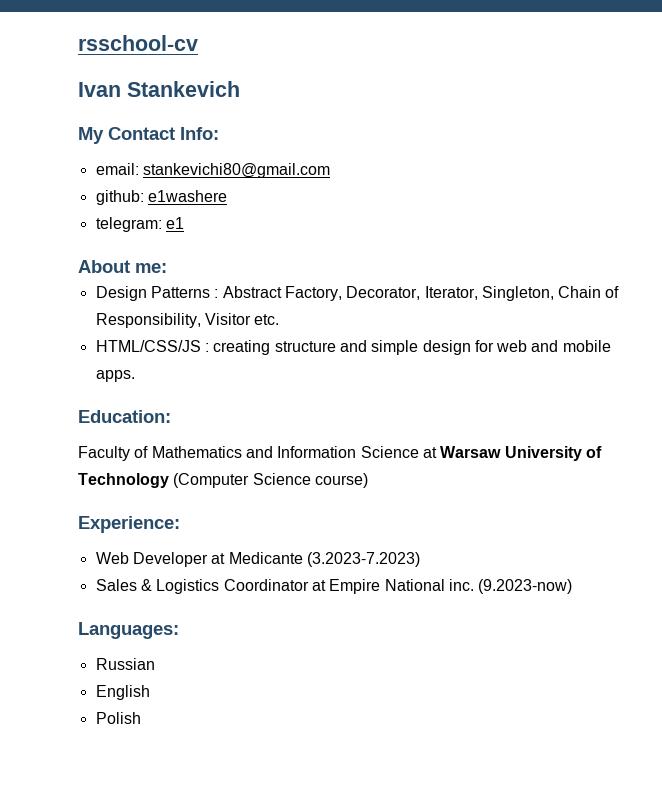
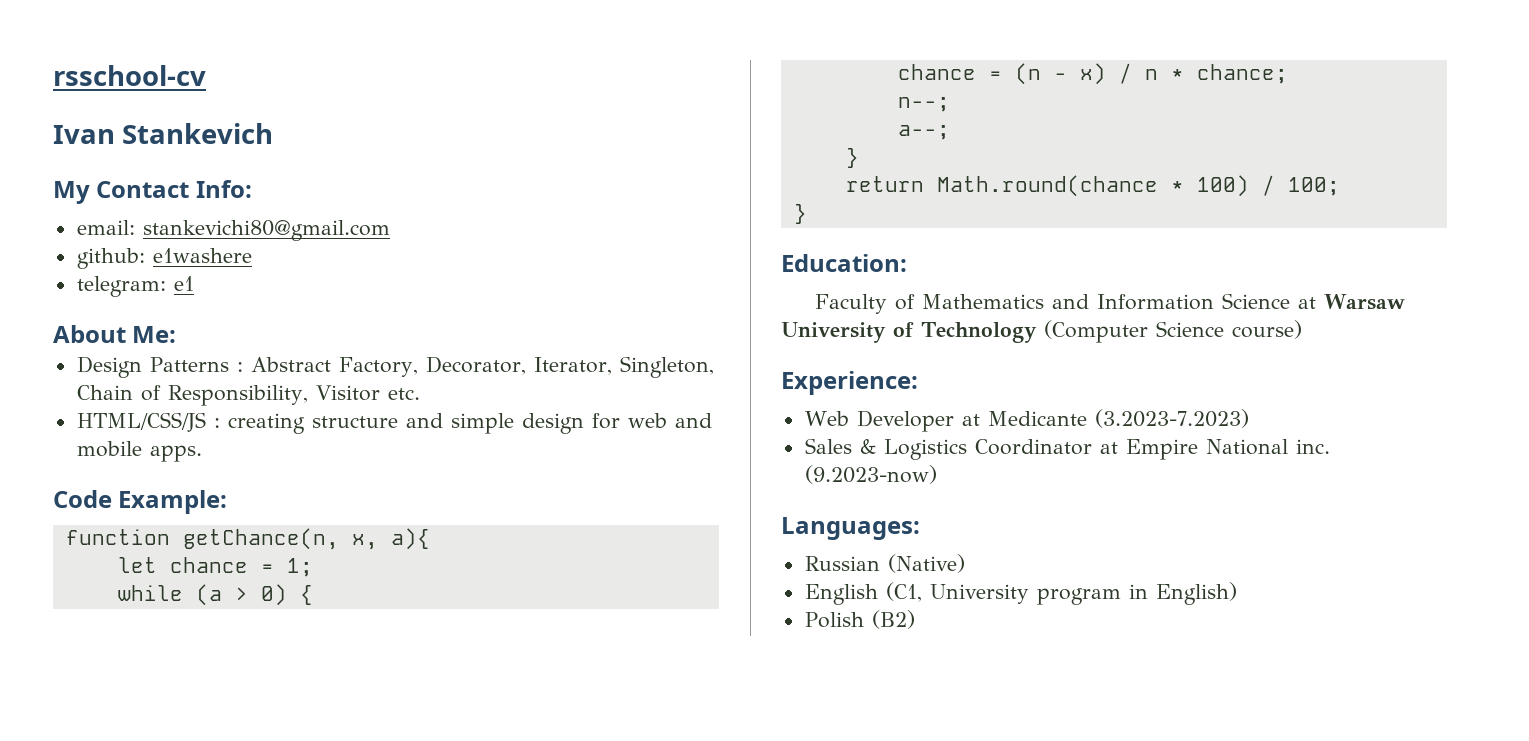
- About me:
+ About Me:
+ Code Example:
+ function getChance(n, x, a){
+ let chance = 1;
+ while (a > 0) {
+ chance = (n - x) / n * chance;
+ n--;
+ a--;
+ }
+ return Math.round(chance * 100) / 100;
+ }
- Russian
+ Russian (Native)
- English
+ English (C1, University program in English)
- Polish
+ Polish (B2)

